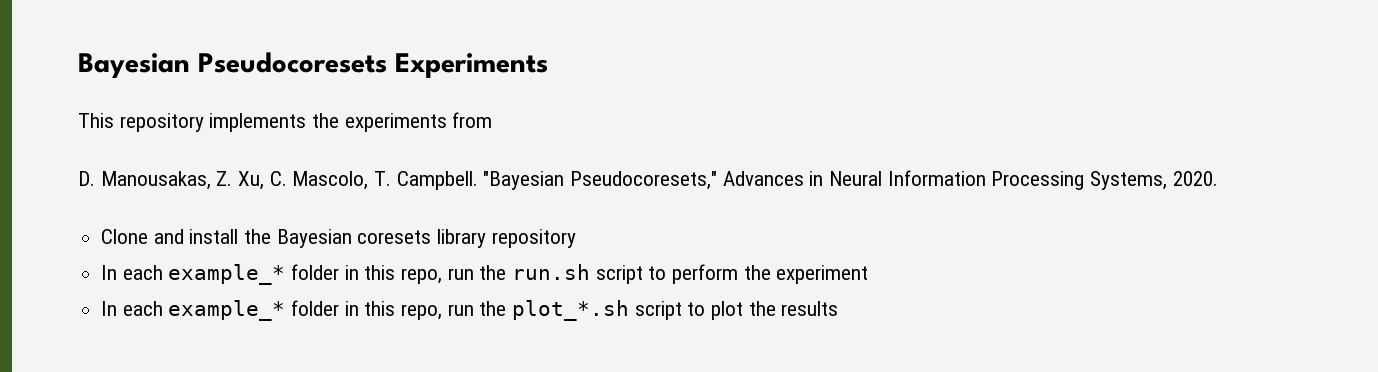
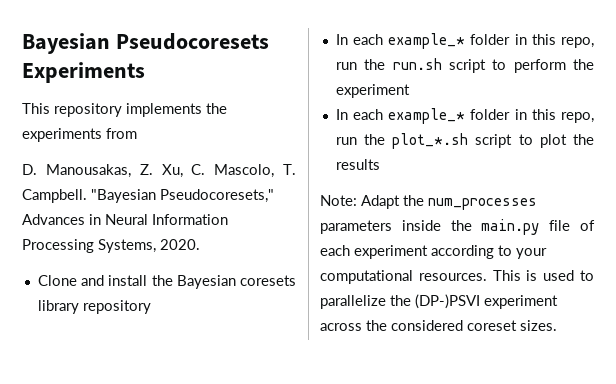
+ Note: Adapt the num_processes parameters inside the main.py file of each experiment according to your computational resources. This is used to parallelize the (DP-)PSVI experiment across the considered coreset sizes.

